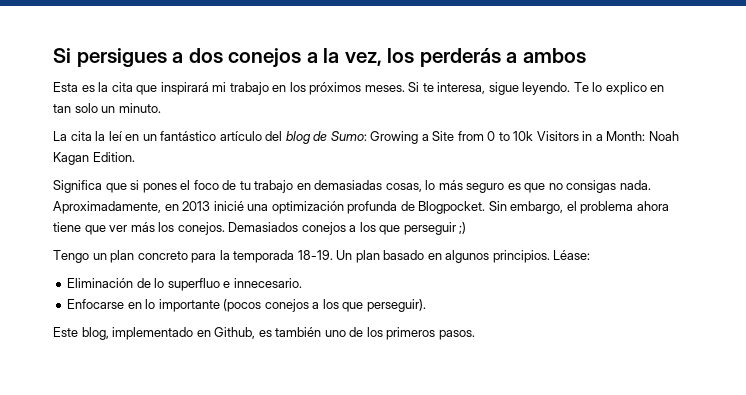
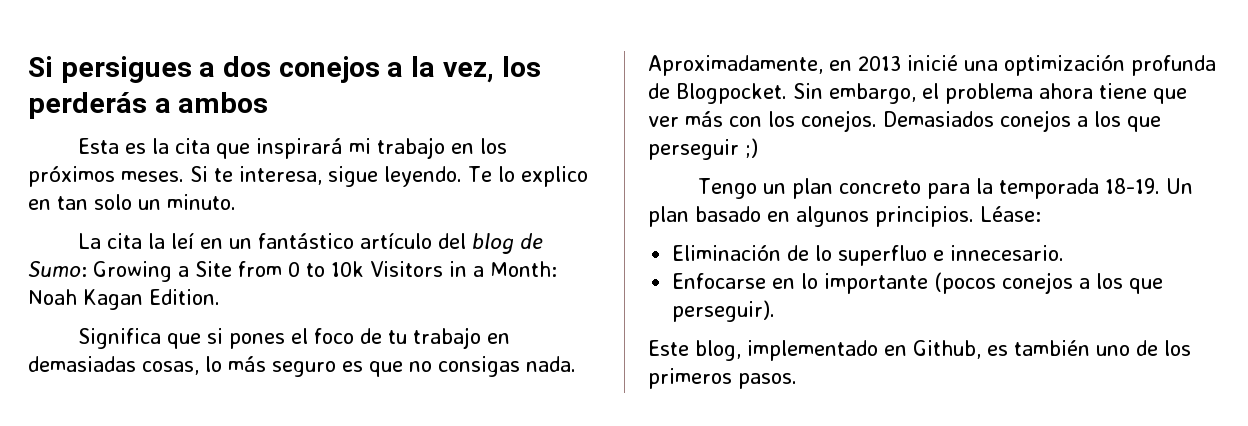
- Sin embargo, el problema ahora tiene que ver más los conejos.
+ Sin embargo, el problema ahora tiene que ver más con los conejos.

